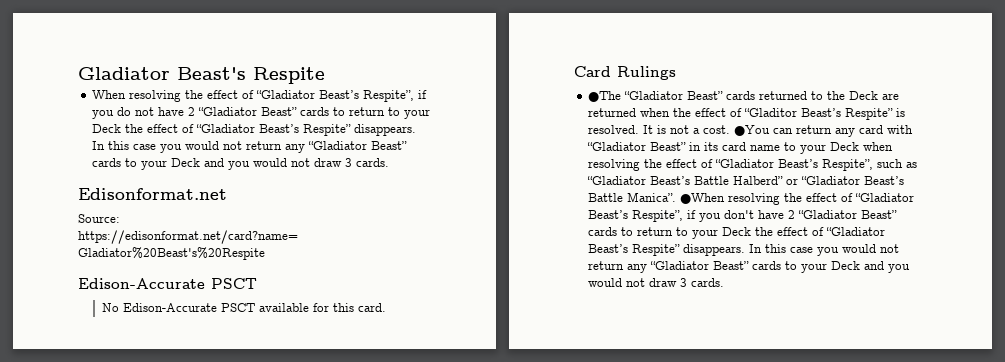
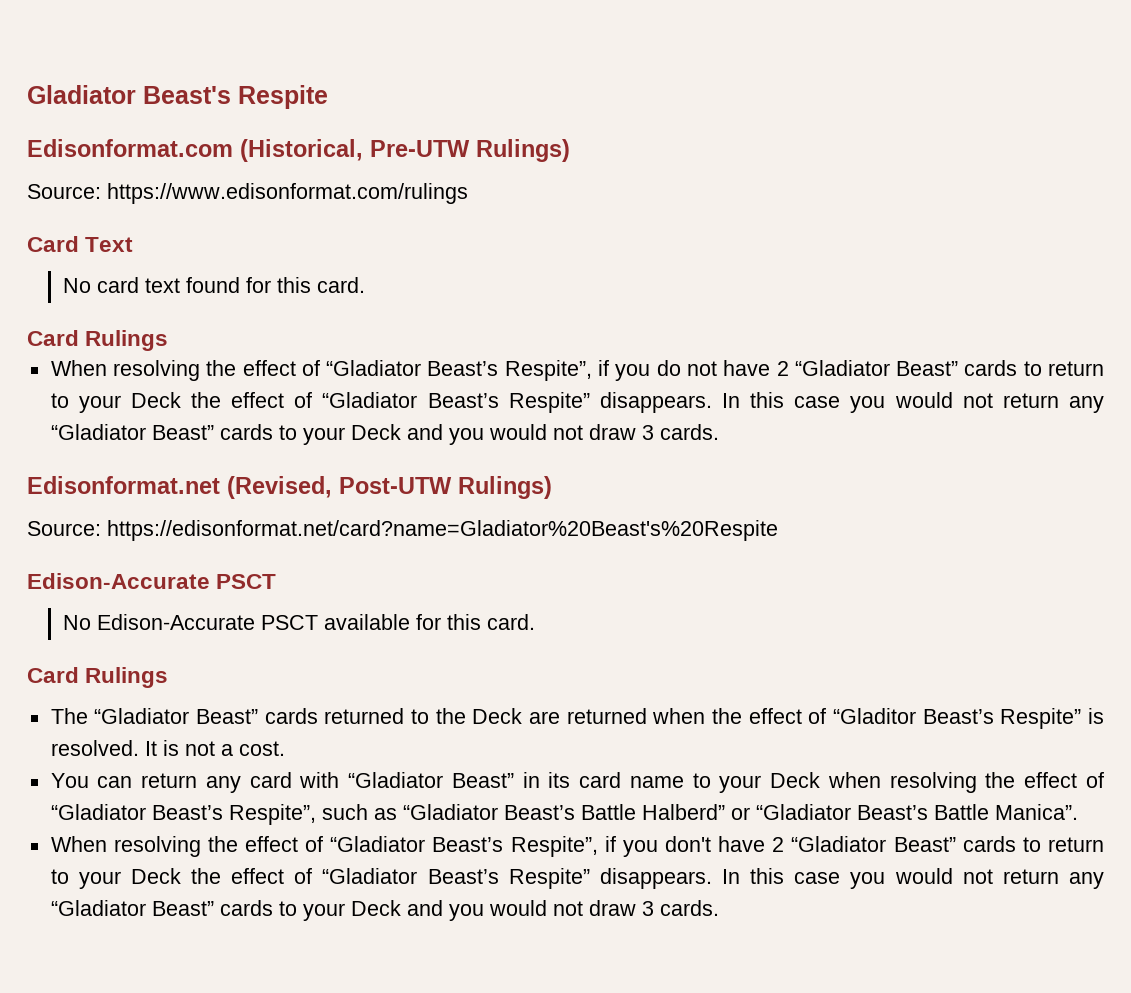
+ Edisonformat.com (Historical, Pre-UTW Rulings)
+ Source: https://www.edisonformat.com/rulings
+ Card Text
+ No card text found for this card.
+ Card Rulings
- Edisonformat.net
+ Edisonformat.net (Revised, Post-UTW Rulings)
- ●The “Gladiator Beast” cards returned to the Deck are returned when the effect of “Gladitor Beast’s Respite” is resolved.
+ The “Gladiator Beast” cards returned to the Deck are returned when the effect of “Gladitor Beast’s Respite” is resolved.
- It is not a cost. ●You can return any card with “Gladiator Beast” in its card name to your Deck when resolving the effect of “Gladiator Beast’s Respite”, such as “Gladiator Beast’s Battle Halberd” or “Gladiator Beast’s Battle Manica”. ●When resolving the effect of “Gladiator Beast’s Respite”, if you don't have 2 “Gladiator Beast” cards to return to your Deck the effect of “Gladiator Beast’s Respite” disappears.
+ It is not a cost.
+ You can return any card with “Gladiator Beast” in its card name to your Deck when resolving the effect of “Gladiator Beast’s Respite”, such as “Gladiator Beast’s Battle Halberd” or “Gladiator Beast’s Battle Manica”.
+ When resolving the effect of “Gladiator Beast’s Respite”, if you don't have 2 “Gladiator Beast” cards to return to your Deck the effect of “Gladiator Beast’s Respite” disappears.

